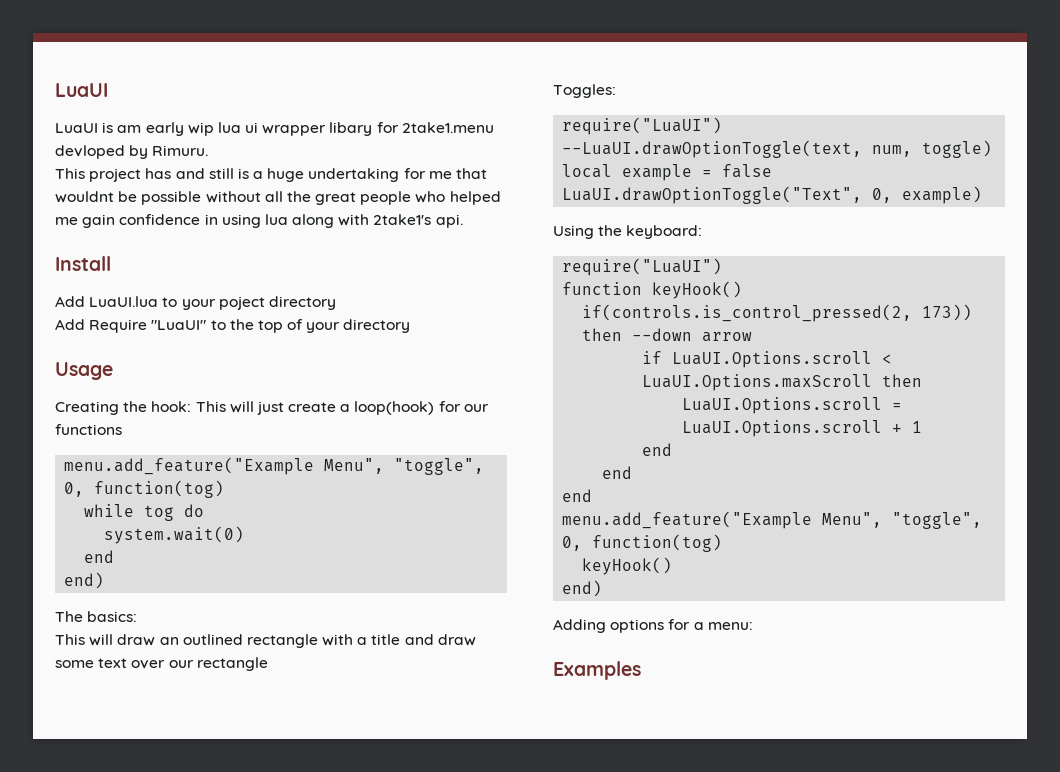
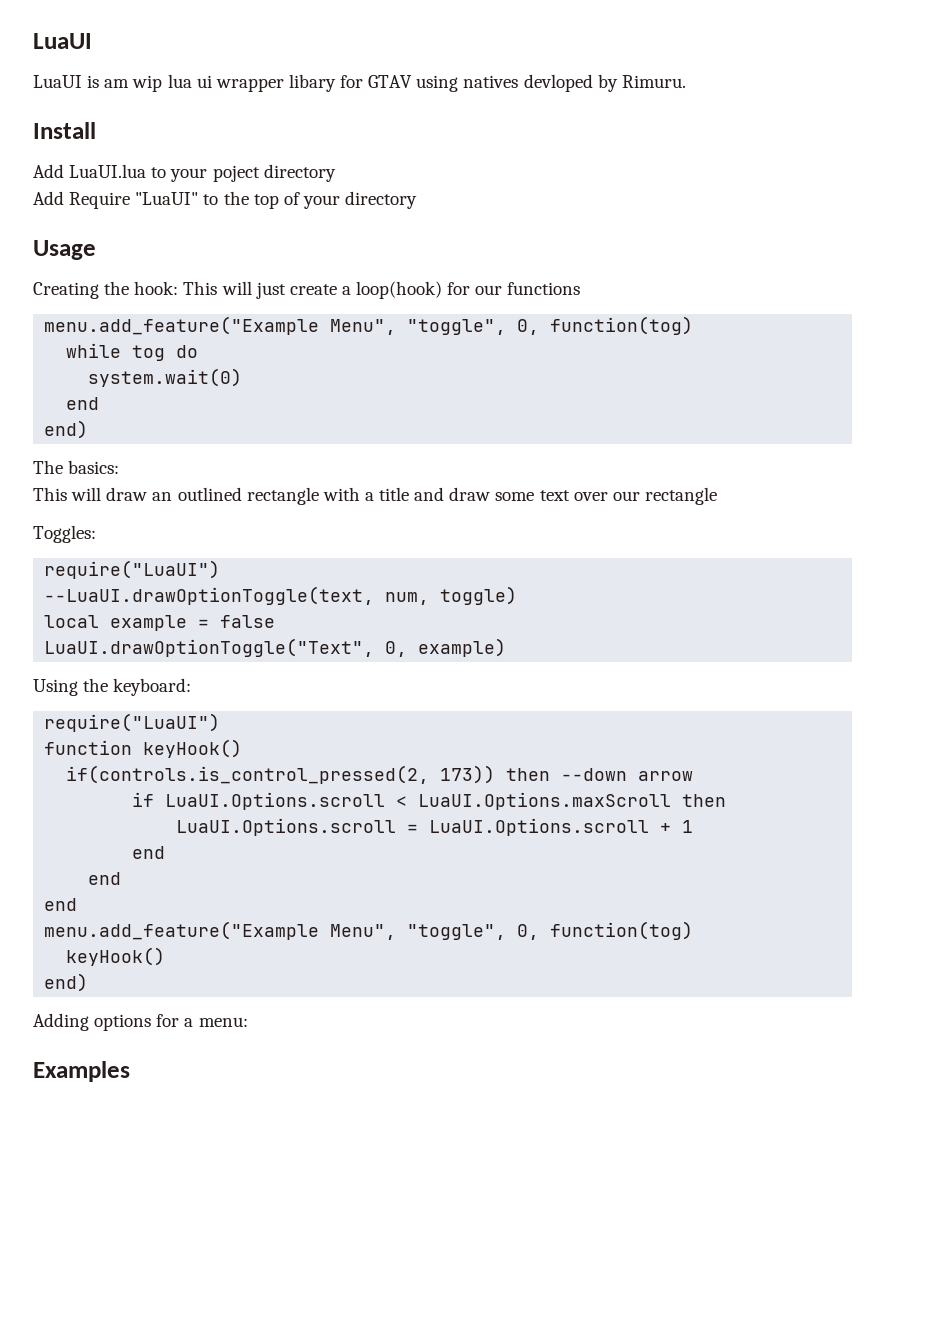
- LuaUI is am early wip lua ui wrapper libary for 2take1.menu devloped by Rimuru.
+ LuaUI is am wip lua ui wrapper libary for GTAV using natives devloped by Rimuru.
- This project has and still is a huge undertaking for me that wouldnt be possible without all the great people who helped me gain confidence in using lua along with 2take1's api.

